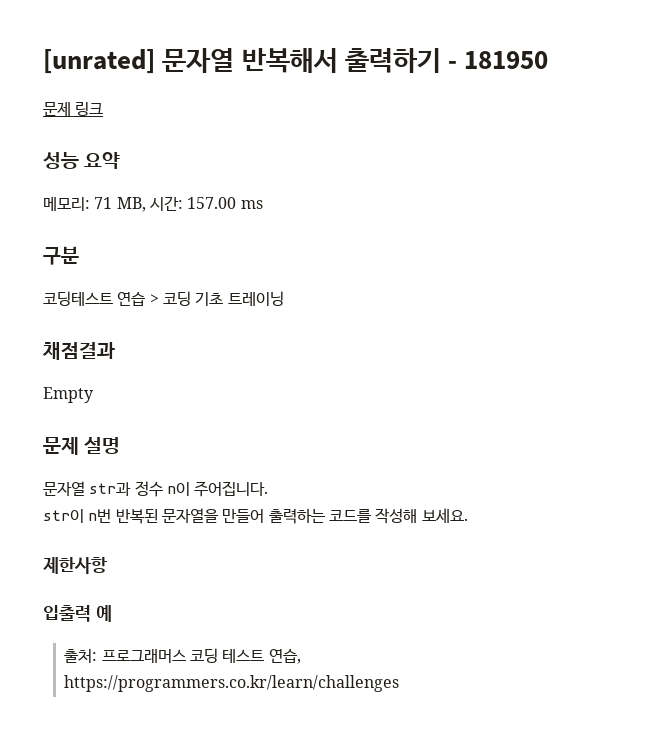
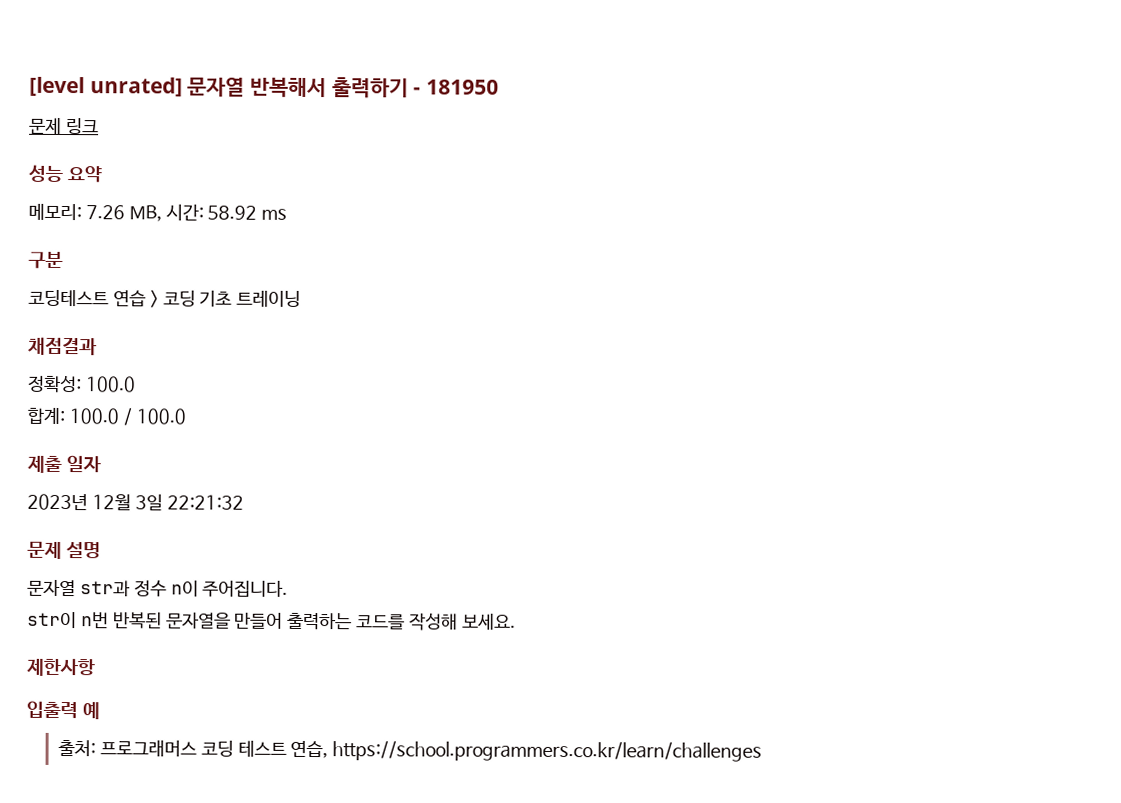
- [unrated] 문자열 반복해서 출력하기 - 181950
+ [level unrated] 문자열 반복해서 출력하기 - 181950
- 메모리: 71 MB, 시간: 157.00 ms
+ 메모리: 7.26 MB, 시간: 58.92 ms
- Empty
+ 정확성: 100.0
+ 합계: 100.0 / 100.0
+ 제출 일자
+ 2023년 12월 3일 22:21:32
- 출처: 프로그래머스 코딩 테스트 연습, https://programmers.co.kr/learn/challenges
+ 출처: 프로그래머스 코딩 테스트 연습, https://school.programmers.co.kr/learn/challenges

